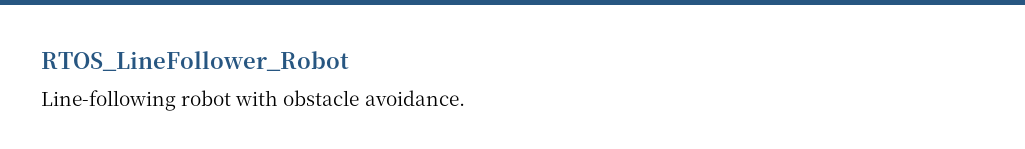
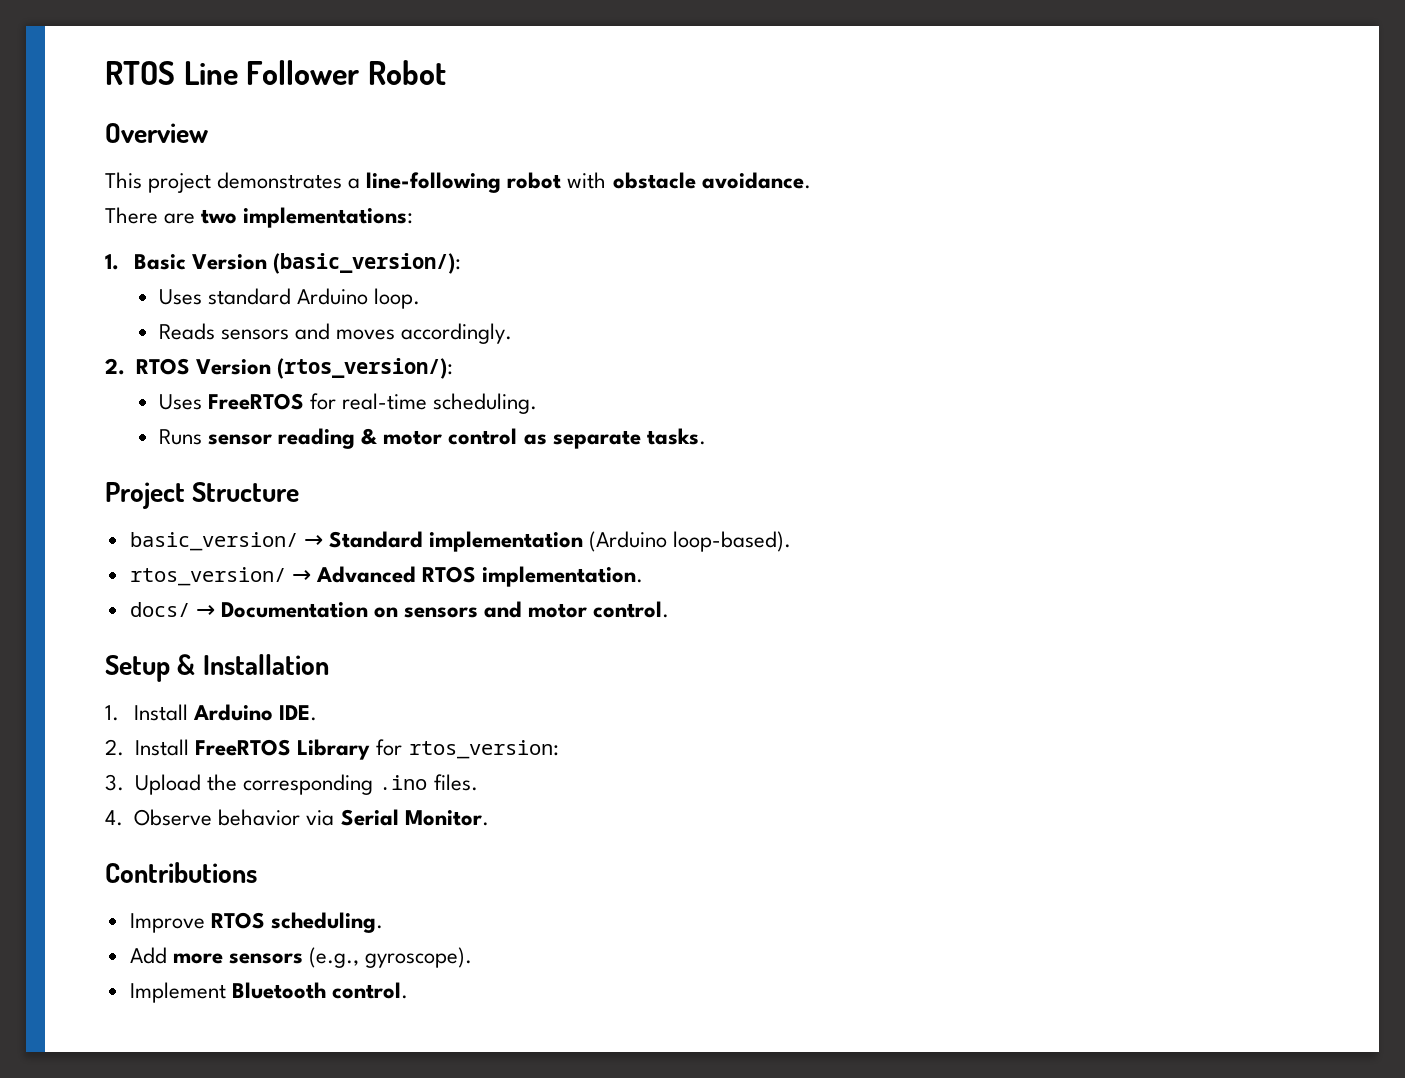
- RTOS_LineFollower_Robot
- Line-following robot with obstacle avoidance.
+ RTOS Line Follower Robot
+ Overview
+ This project demonstrates a line-following robot with obstacle avoidance.
+ There are two implementations:
+ 1. Basic Version (basic_version/):
+ Uses standard Arduino loop.
+ Reads sensors and moves accordingly.
+ 2. RTOS Version (rtos_version/):
+ Uses FreeRTOS for real-time scheduling.
+ Runs sensor reading & motor control as separate tasks.
+ Project Structure
+ basic_version/ → Standard implementation (Arduino loop-based).
+ rtos_version/ → Advanced RTOS implementation.
+ docs/ → Documentation on sensors and motor control.
+ Setup & Installation
+ 1. Install Arduino IDE.
+ 2. Install FreeRTOS Library for rtos_version:
+ 3. Upload the corresponding .ino files.
+ 4. Observe behavior via Serial Monitor.
+ Contributions
+ Improve RTOS scheduling.
+ Add more sensors (e.g., gyroscope).
+ Implement Bluetooth control.

